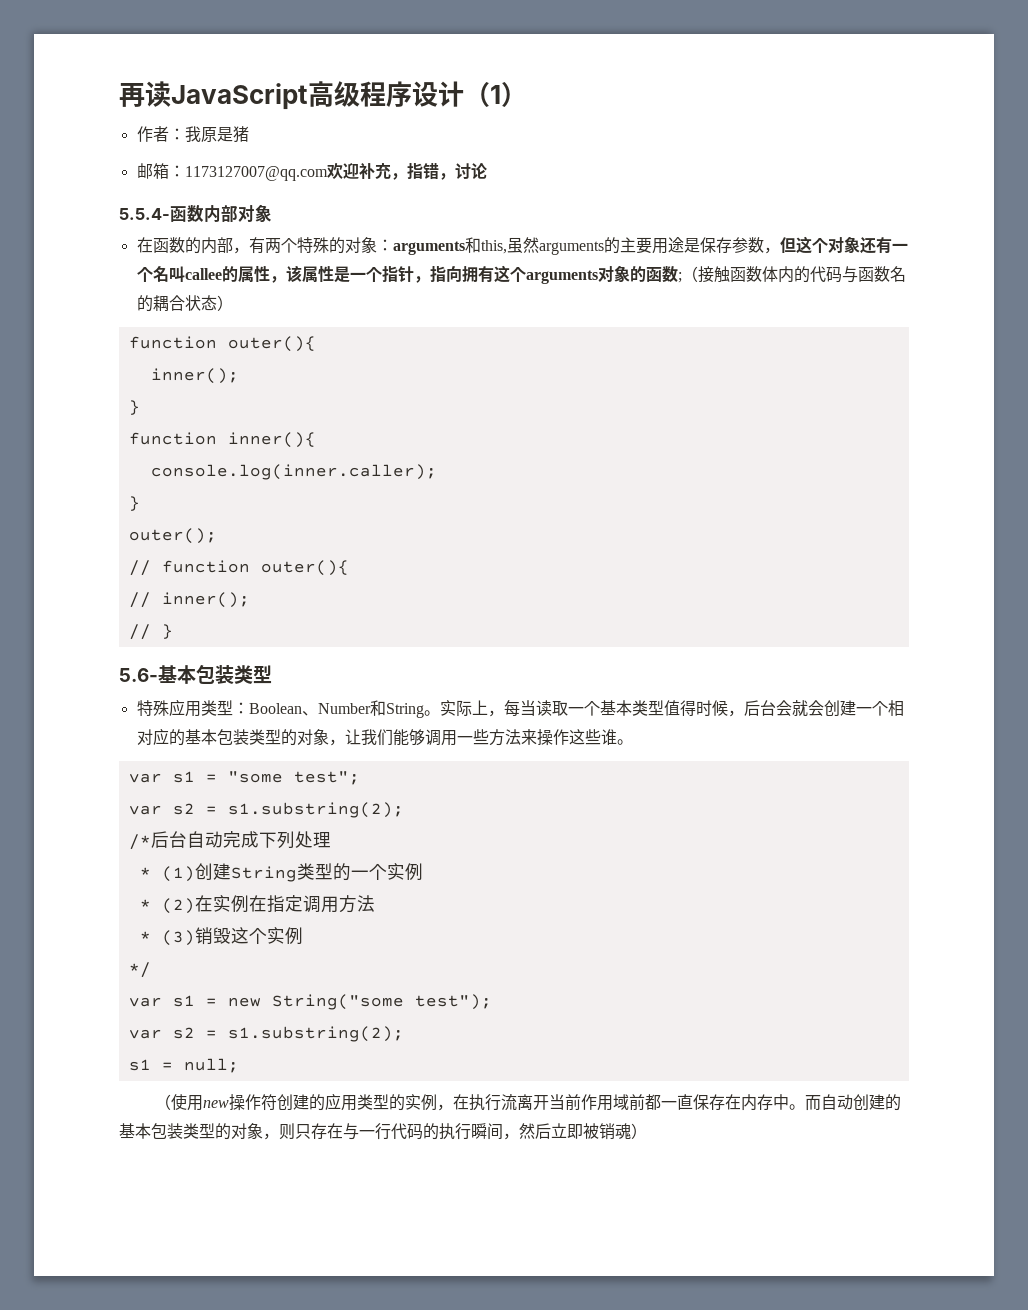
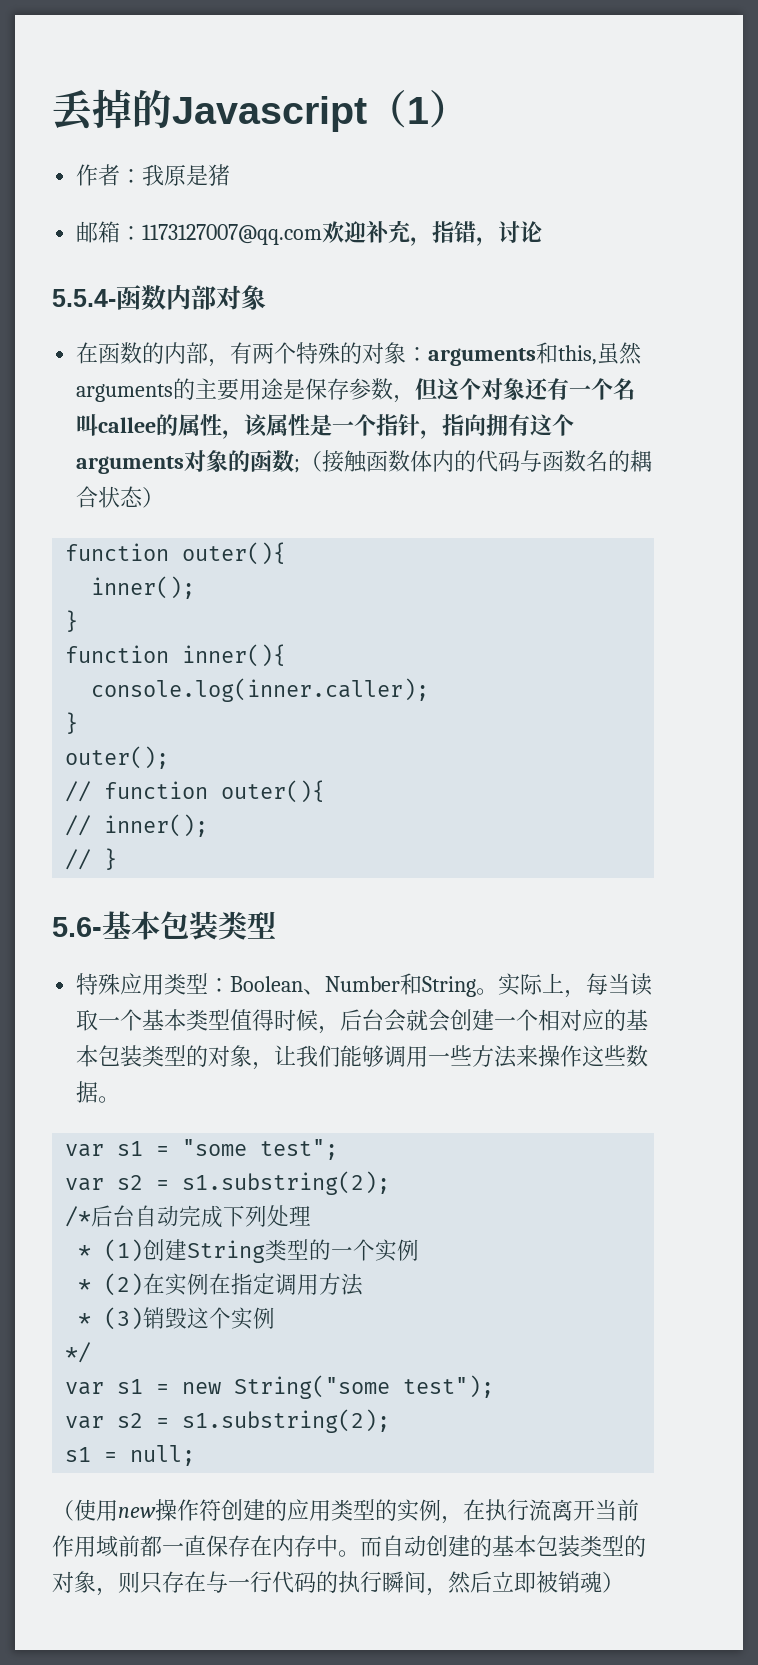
- 再读JavaScript高级程序设计（1）
+ 丢掉的Javascript（1）
- 实际上，每当读取一个基本类型值得时候，后台会就会创建一个相对应的基本包装类型的对象，让我们能够调用一些方法来操作这些谁。
+ 实际上，每当读取一个基本类型值得时候，后台会就会创建一个相对应的基本包装类型的对象，让我们能够调用一些方法来操作这些数据。

